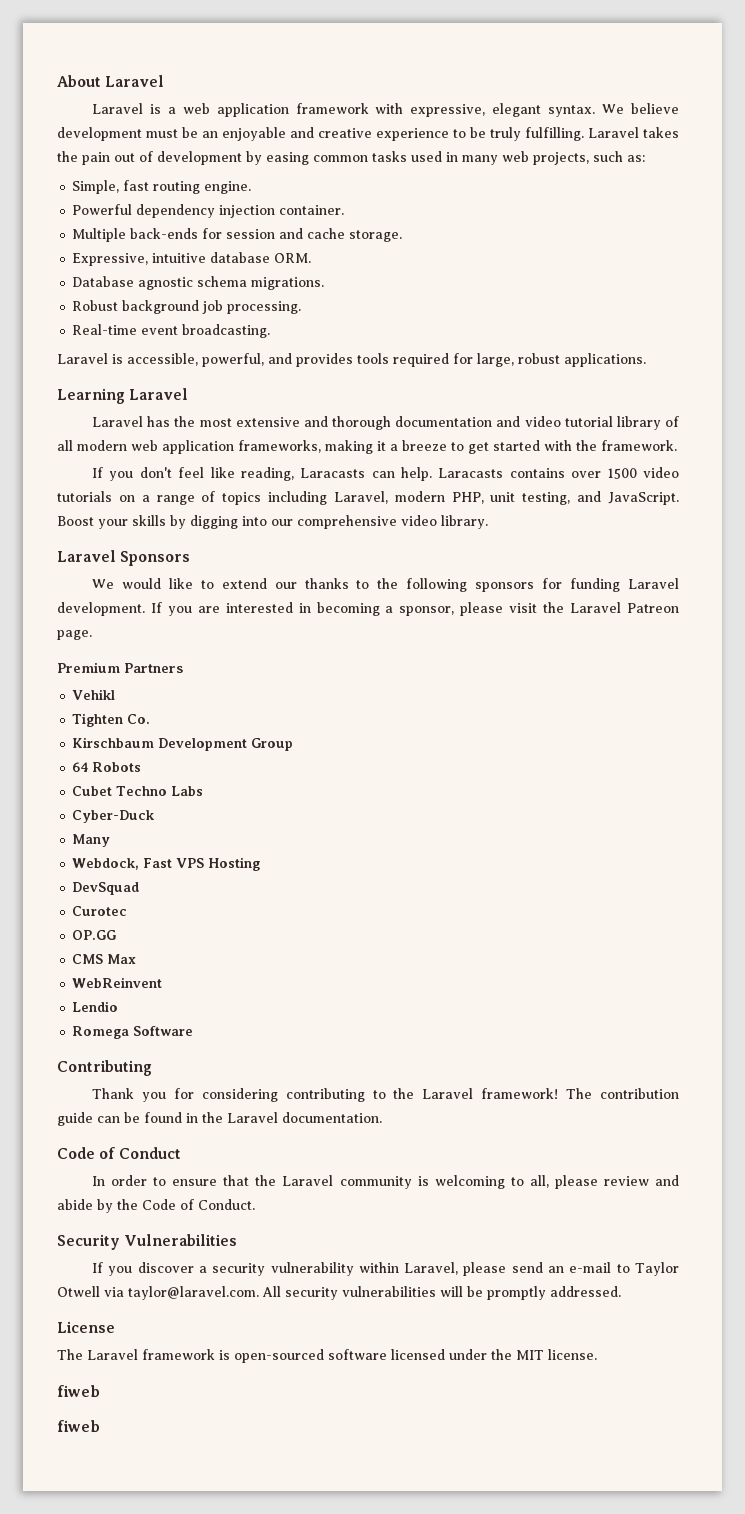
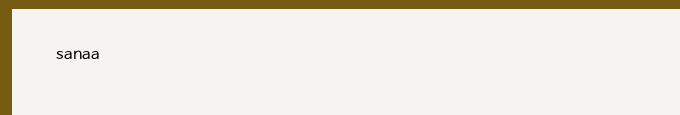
- About Laravel
- Laravel is a web application framework with expressive, elegant syntax. We believe development must be an enjoyable and creative experience to be truly fulfilling. Laravel takes the pain out of development by easing common tasks used in many web projects, such as:
- Simple, fast routing engine.
- Powerful dependency injection container.
- Multiple back-ends for session and cache storage.
- Expressive, intuitive database ORM.
- Database agnostic schema migrations.
- Robust background job processing.
- Real-time event broadcasting.
- Laravel is accessible, powerful, and provides tools required for large, robust applications.
- Learning Laravel
- Laravel has the most extensive and thorough documentation and video tutorial library of all modern web application frameworks, making it a breeze to get started with the framework.
- If you don't feel like reading, Laracasts can help. Laracasts contains over 1500 video tutorials on a range of topics including Laravel, modern PHP, unit testing, and JavaScript. Boost your skills by digging into our comprehensive video library.
- Laravel Sponsors
- We would like to extend our thanks to the following sponsors for funding Laravel development. If you are interested in becoming a sponsor, please visit the Laravel Patreon page.
- Premium Partners
- Vehikl
- Tighten Co.
- Kirschbaum Development Group
- 64 Robots
- Cubet Techno Labs
- Cyber-Duck
- Many
- Webdock, Fast VPS Hosting
- DevSquad
- Curotec
- OP.GG
- CMS Max
- WebReinvent
- Lendio
- Romega Software
- Contributing
- Thank you for considering contributing to the Laravel framework! The contribution guide can be found in the Laravel documentation.
- Code of Conduct
- In order to ensure that the Laravel community is welcoming to all, please review and abide by the Code of Conduct.
- Security Vulnerabilities
- If you discover a security vulnerability within Laravel, please send an e-mail to Taylor Otwell via taylor@laravel.com. All security vulnerabilities will be promptly addressed.
- License
- The Laravel framework is open-sourced software licensed under the MIT license.
- fiweb
- fiweb
+ sanaa

